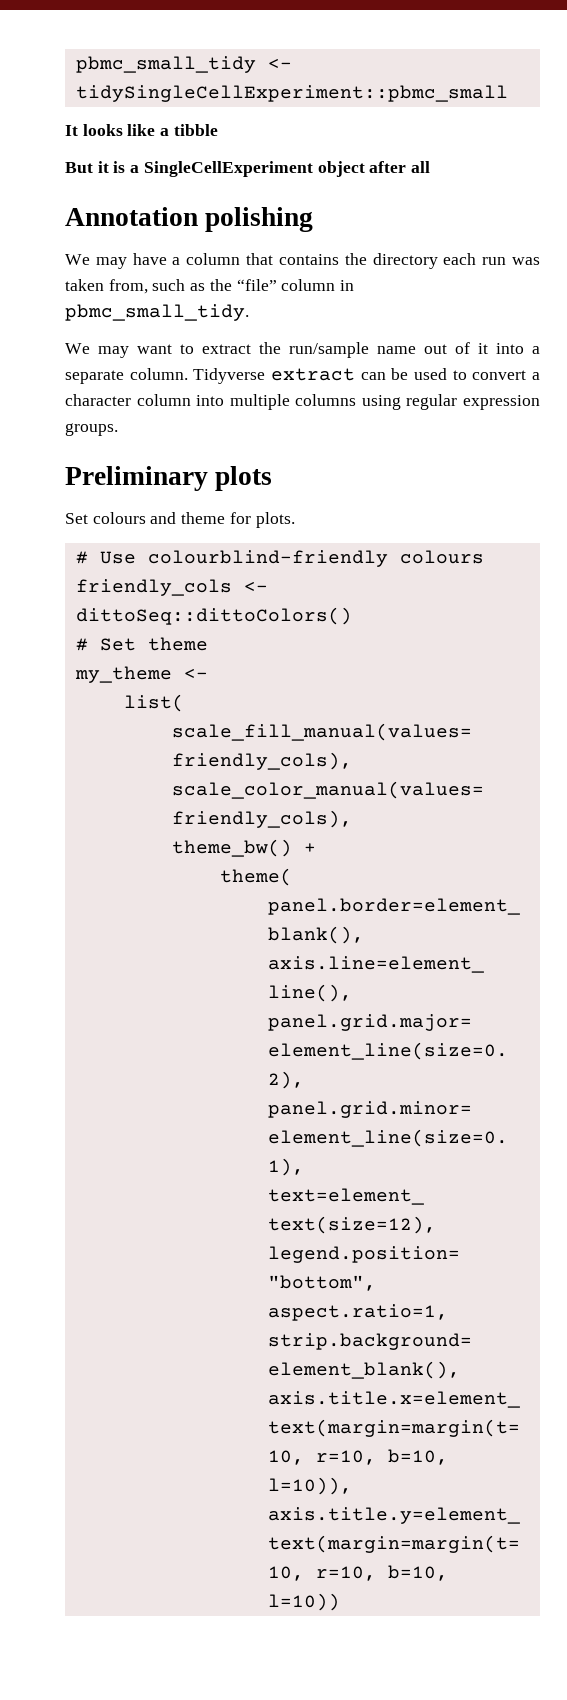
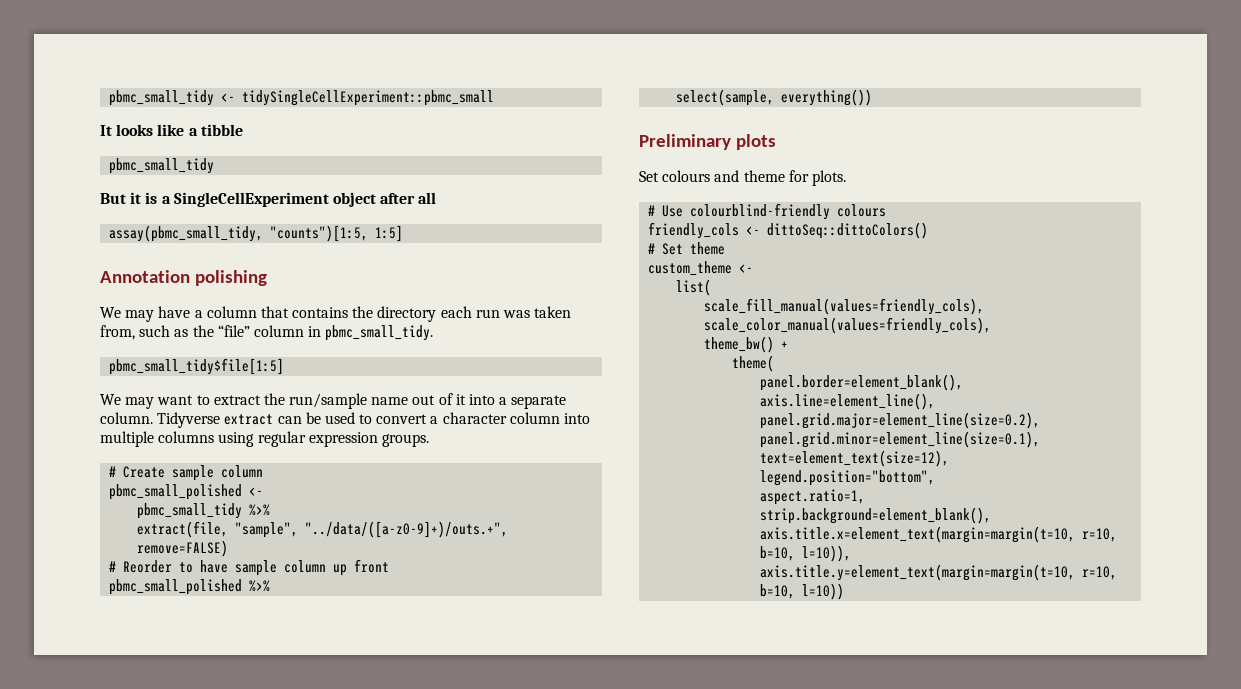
  It looks like a tibble
+ pbmc_small_tidy
+ assay(pbmc_small_tidy, "counts")[1:5, 1:5]
+ pbmc_small_tidy$file[1:5]
+ # Create sample column
+ pbmc_small_polished <-
+ pbmc_small_tidy %>%
+ extract(file, "sample", "../data/([a-z0-9]+)/outs.+", remove=FALSE)
+ # Reorder to have sample column up front
+ pbmc_small_polished %>%
+ select(sample, everything())
- my_theme <-
+ custom_theme <-

